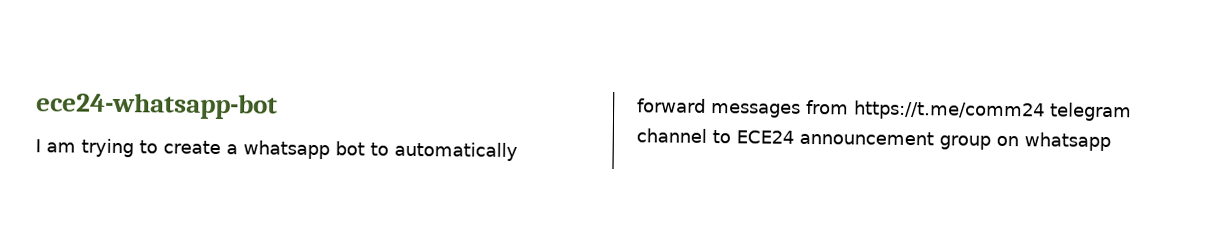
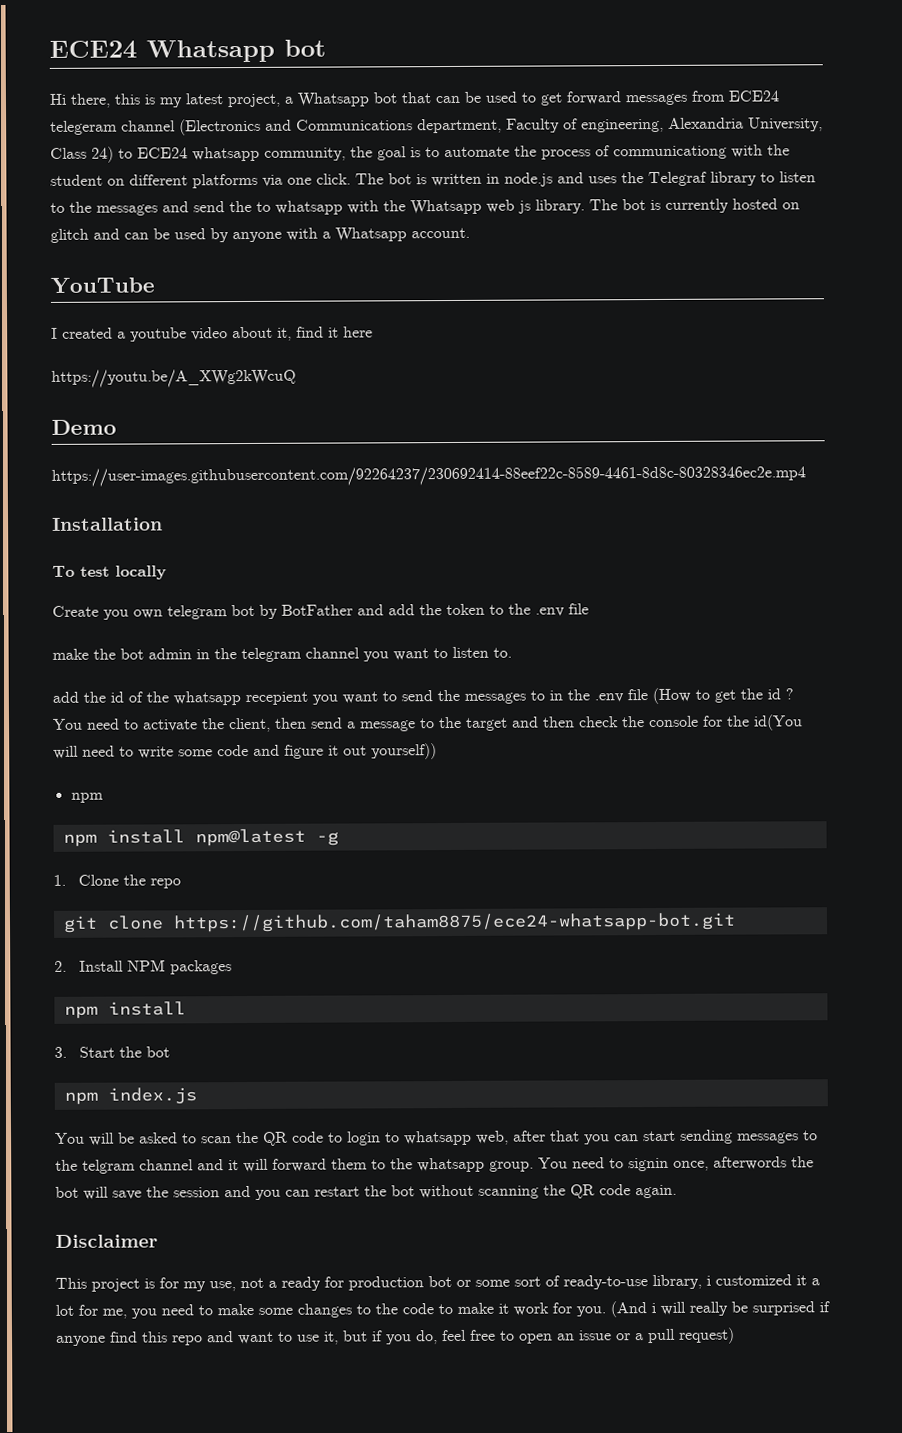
- ece24-whatsapp-bot
- I am trying to create a whatsapp bot to automatically forward messages from https://t.me/comm24 telegram channel to ECE24 announcement group on whatsapp
+ ECE24 Whatsapp bot
+ Hi there, this is my latest project, a Whatsapp bot that can be used to get forward messages from ECE24 telegeram channel (Electronics and Communications department, Faculty of engineering, Alexandria University, Class 24) to ECE24 whatsapp community, the goal is to automate the process of communicationg with the student on different platforms via one click. The bot is written in node.js and uses the Telegraf library to listen to the messages and send the to whatsapp with the Whatsapp web js library. The bot is currently hosted on glitch and can be used by anyone with a Whatsapp account.
+ YouTube
+ I created a youtube video about it, find it here
+ https://youtu.be/A_XWg2kWcuQ
+ Demo
+ https://user-images.githubusercontent.com/92264237/230692414-88eef22c-8589-4461-8d8c-80328346ec2e.mp4
+ Installation
+ To test locally
+ Create you own telegram bot by BotFather and add the token to the .env file
+ make the bot admin in the telegram channel you want to listen to.
+ add the id of the whatsapp recepient you want to send the messages to in the .env file (How to get the id ? You need to activate the client, then send a message to the target and then check the console for the id(You will need to write some code and figure it out yourself))
+ npm
+ npm install npm@latest -g
+ 1. Clone the repo
+ git clone https://github.com/taham8875/ece24-whatsapp-bot.git
+ 2. Install NPM packages
+ npm install
+ 3. Start the bot
+ npm index.js
+ You will be asked to scan the QR code to login to whatsapp web, after that you can start sending messages to the telgram channel and it will forward them to the whatsapp group. You need to signin once, afterwords the bot will save the session and you can restart the bot without scanning the QR code again.
+ Disclaimer
+ This project is for my use, not a ready for production bot or some sort of ready-to-use library, i customized it a lot for me, you need to make some changes to the code to make it work for you. (And i will really be surprised if anyone find this repo and want to use it, but if you do, feel free to open an issue or a pull request)

